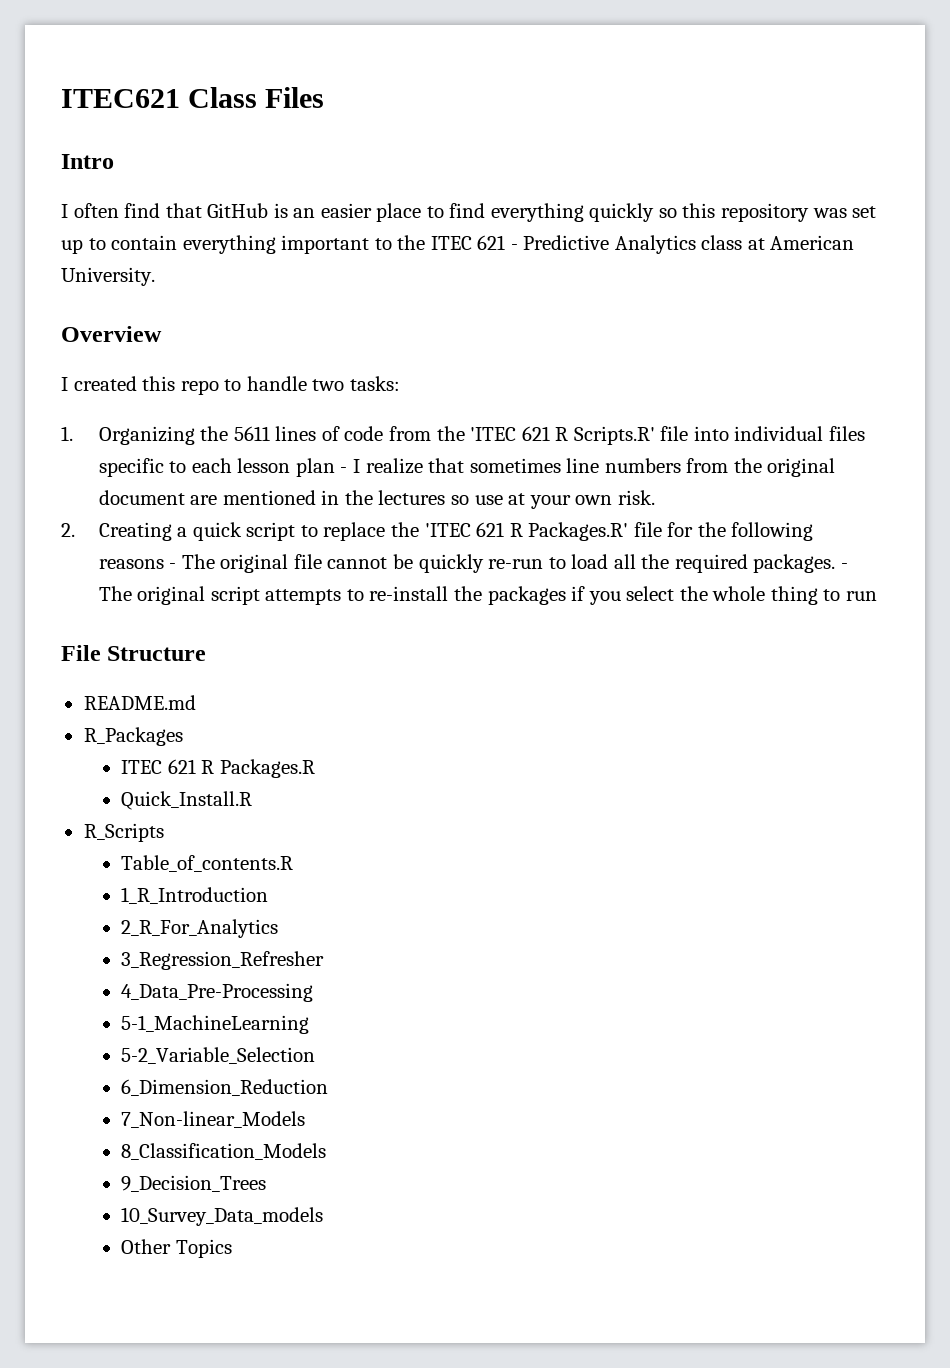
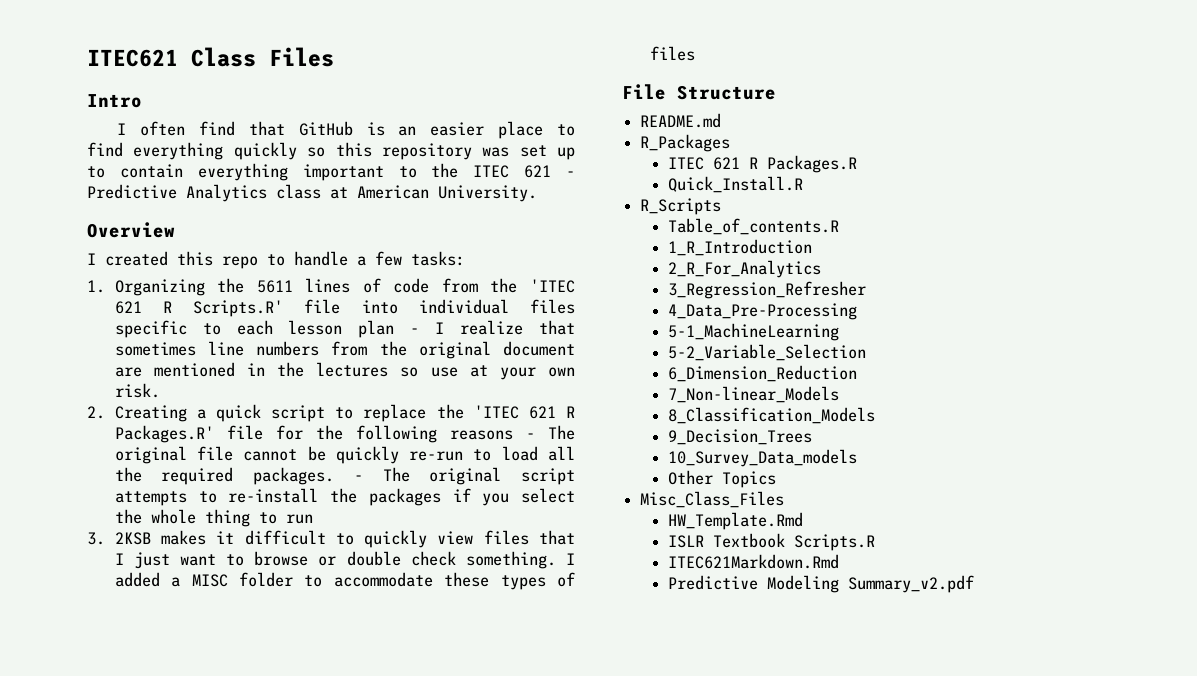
- I created this repo to handle two tasks:
+ I created this repo to handle a few tasks:
+ 3. 2KSB makes it difficult to quickly view files that I just want to browse or double check something. I added a MISC folder to accommodate these types of files
+ Misc_Class_Files
+ HW_Template.Rmd
+ ISLR Textbook Scripts.R
+ ITEC621Markdown.Rmd
+ Predictive Modeling Summary_v2.pdf

